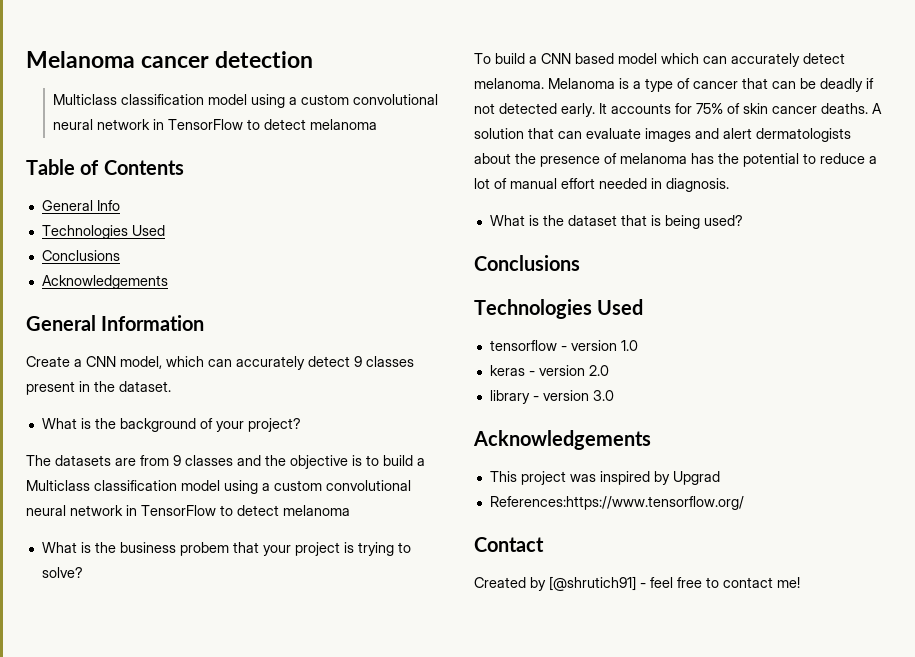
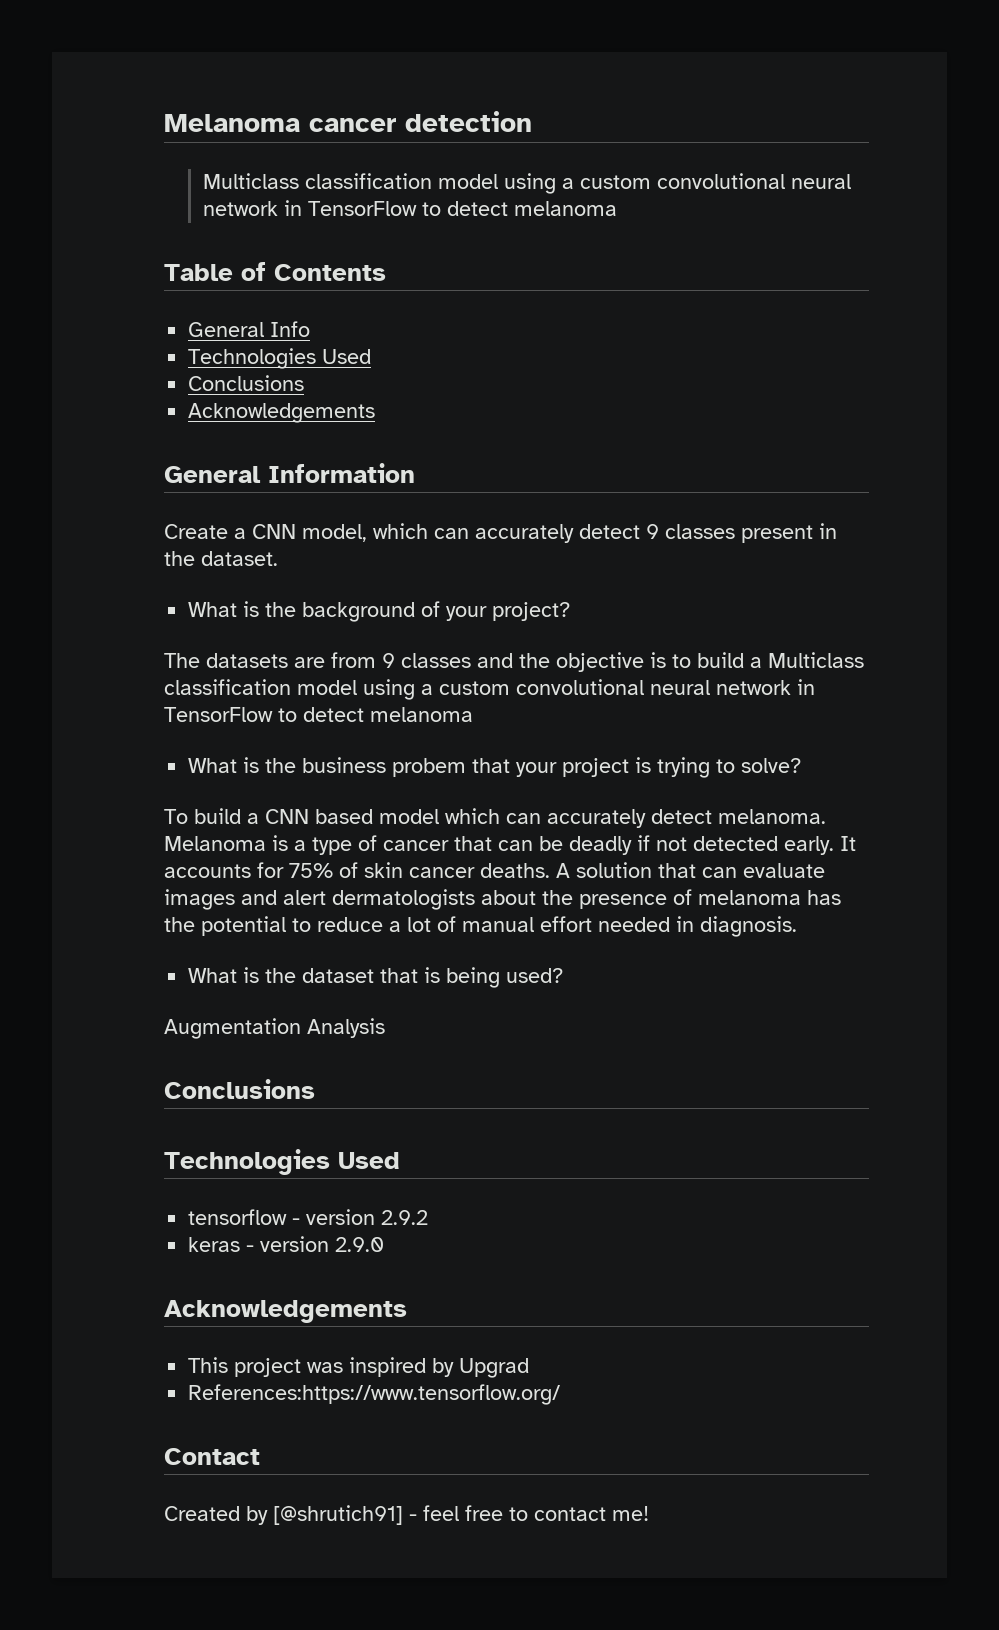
+ Augmentation Analysis
- tensorflow - version 1.0
+ tensorflow - version 2.9.2
- keras - version 2.0
- library - version 3.0
+ keras - version 2.9.0

